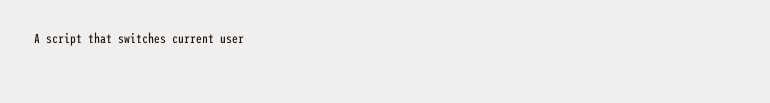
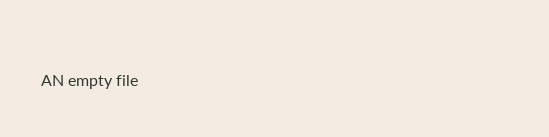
- A script that switches current user
+ AN empty file

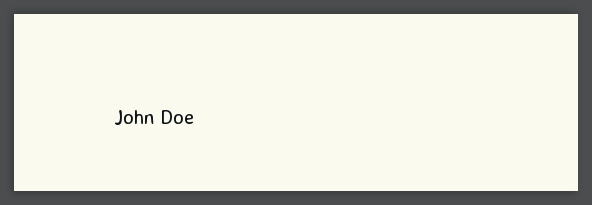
- AN empty file
+ John Doe

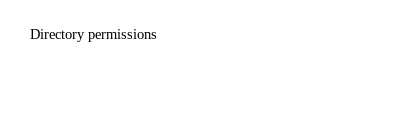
- John Doe
+ Directory permissions

